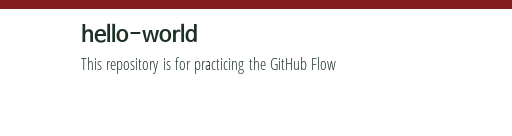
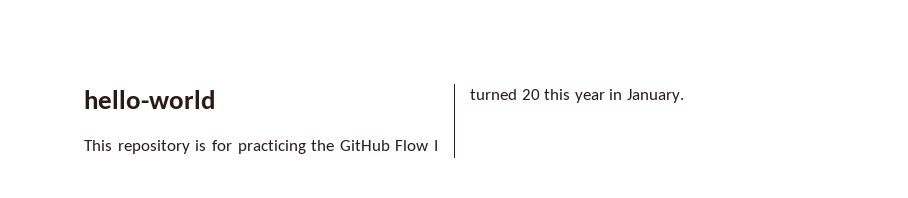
- This repository is for practicing the GitHub Flow
+ This repository is for practicing the GitHub Flow I turned 20 this year in January.

